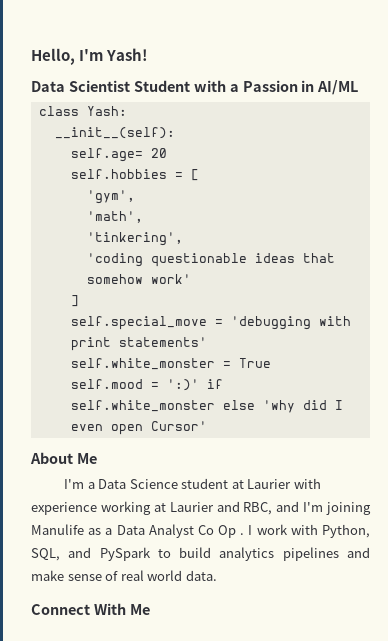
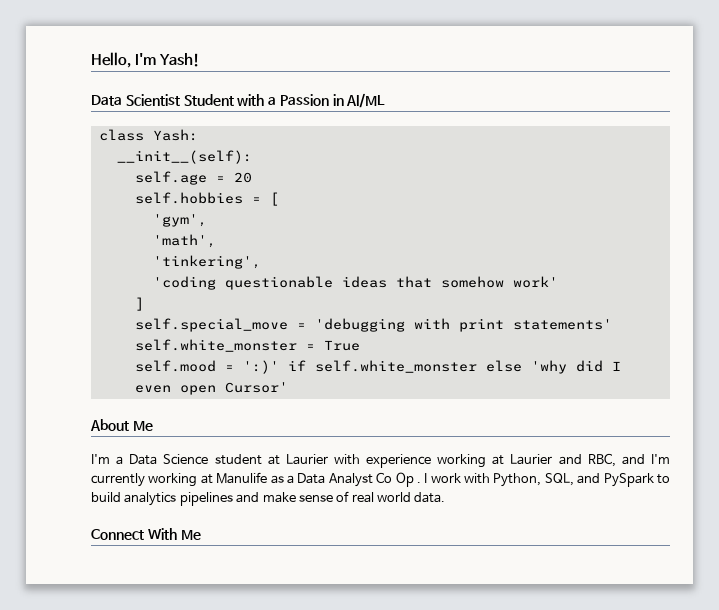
- self.age= 20
+ self.age = 20
- I'm a Data Science student at Laurier with experience working at Laurier and RBC, and I'm joining Manulife as a Data Analyst Co Op .
+ I'm a Data Science student at Laurier with experience working at Laurier and RBC, and I'm currently working at Manulife as a Data Analyst Co Op .

